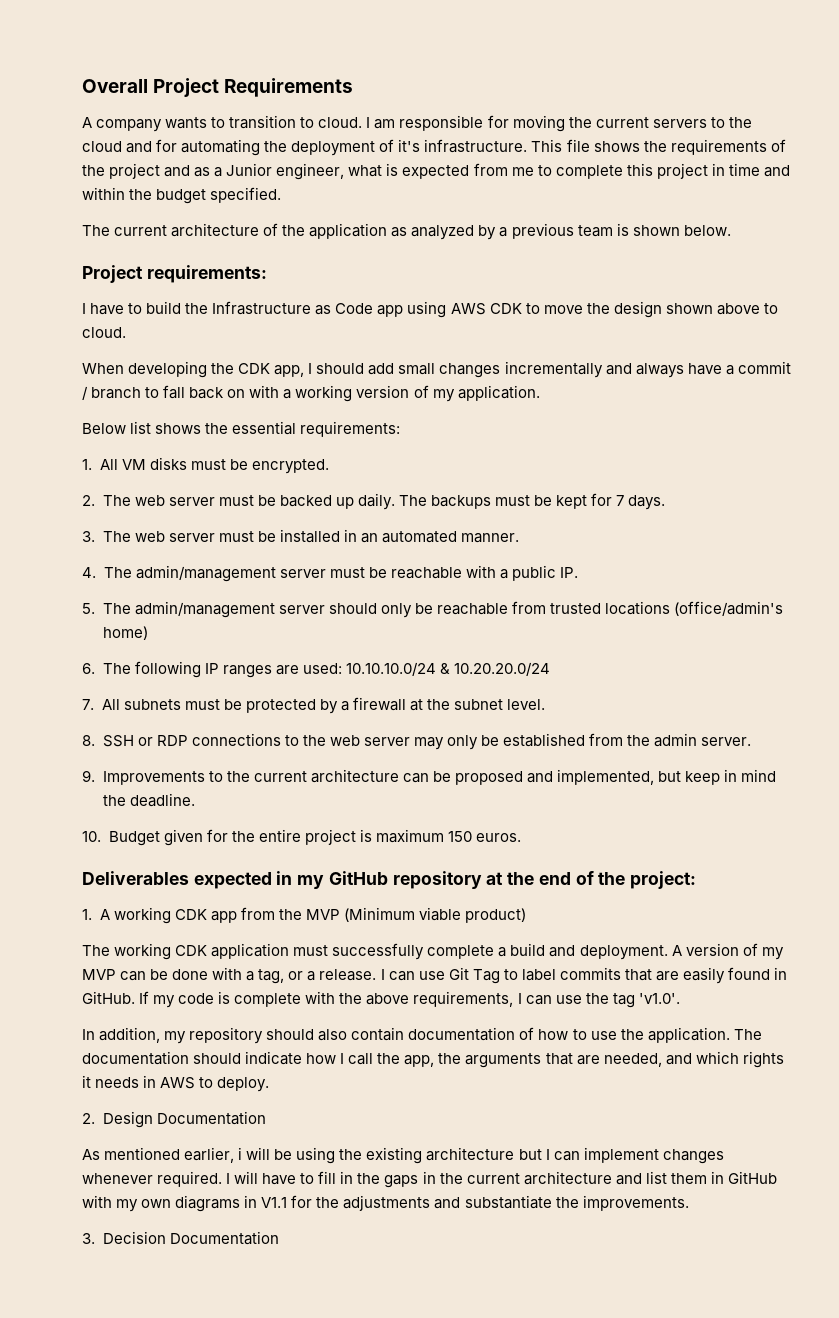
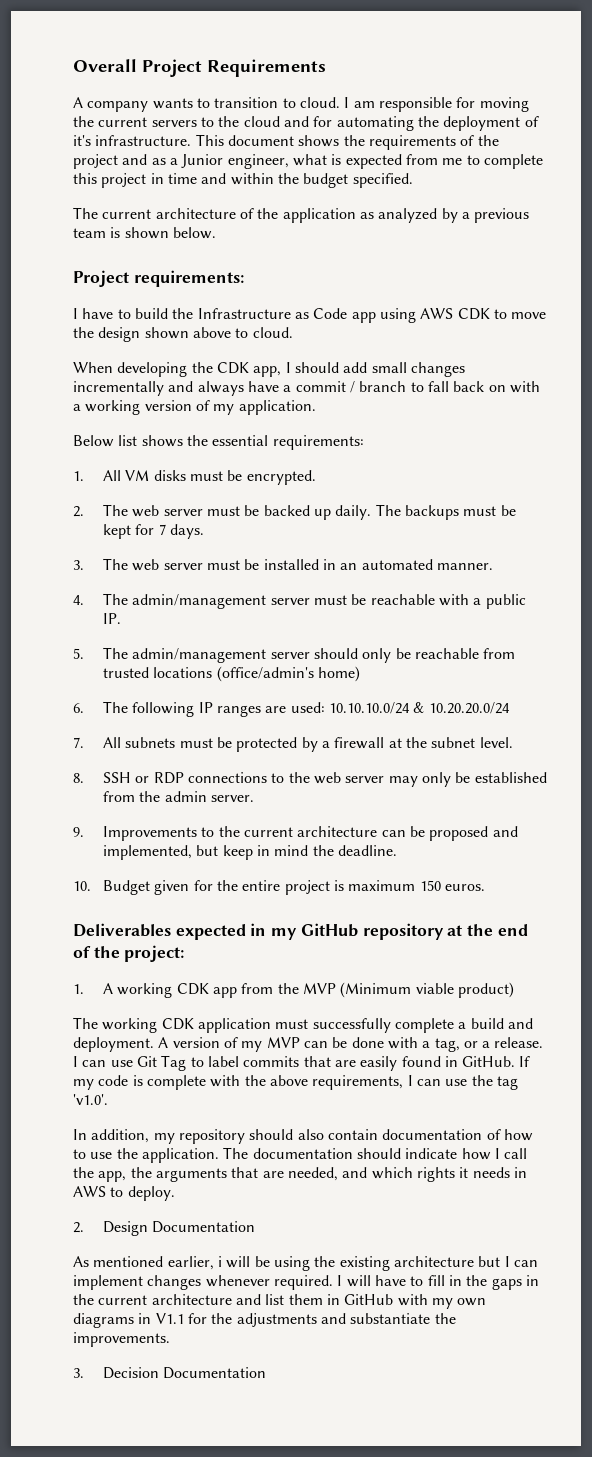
- This file shows the requirements of the project and as a Junior engineer, what is expected from me to complete this project in time and within the budget specified.
+ This document shows the requirements of the project and as a Junior engineer, what is expected from me to complete this project in time and within the budget specified.

